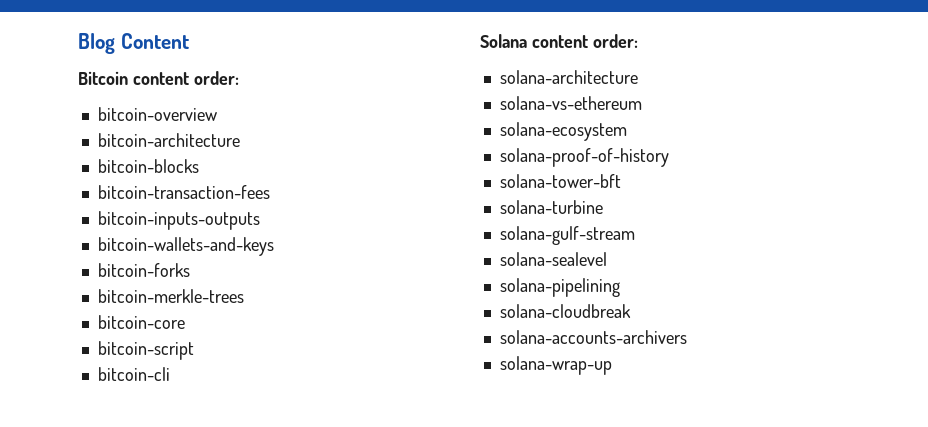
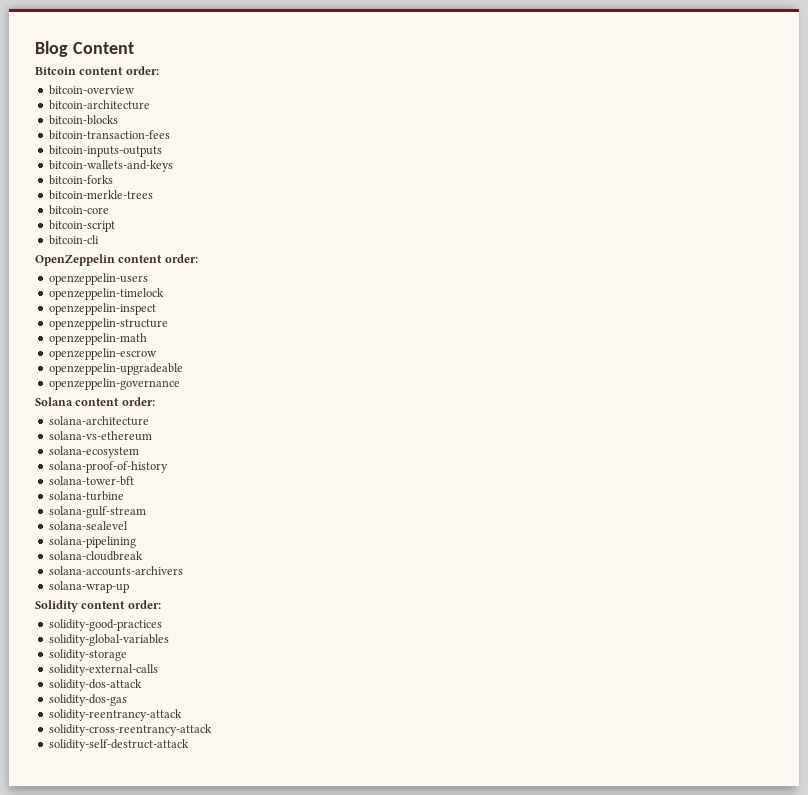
+ OpenZeppelin content order:
+ openzeppelin-users
+ openzeppelin-timelock
+ openzeppelin-inspect
+ openzeppelin-structure
+ openzeppelin-math
+ openzeppelin-escrow
+ openzeppelin-upgradeable
+ openzeppelin-governance
+ Solidity content order:
+ solidity-good-practices
+ solidity-global-variables
+ solidity-storage
+ solidity-external-calls
+ solidity-dos-attack
+ solidity-dos-gas
+ solidity-reentrancy-attack
+ solidity-cross-reentrancy-attack
+ solidity-self-destruct-attack

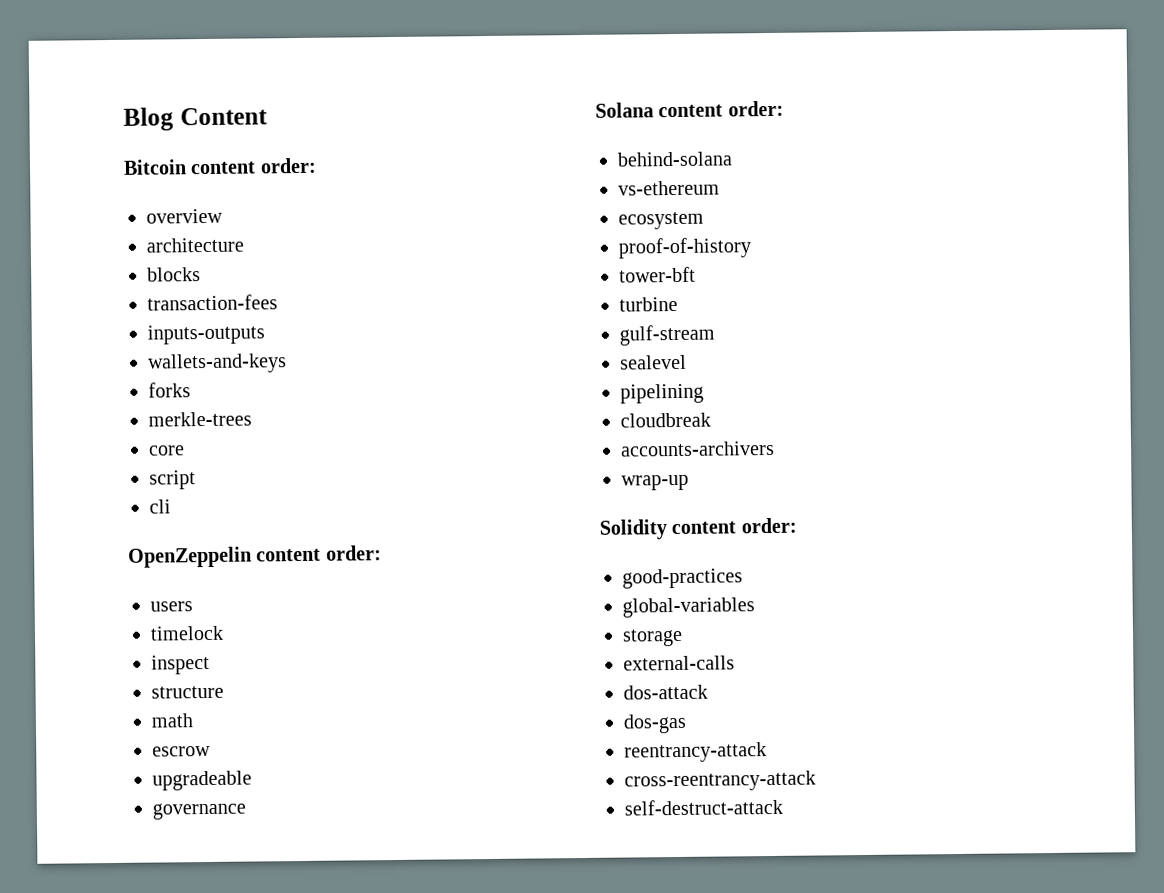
- bitcoin-overview
- bitcoin-architecture
- bitcoin-blocks
- bitcoin-transaction-fees
- bitcoin-inputs-outputs
- bitcoin-wallets-and-keys
- bitcoin-forks
- bitcoin-merkle-trees
- bitcoin-core
- bitcoin-script
- bitcoin-cli
+ overview
+ architecture
+ blocks
+ transaction-fees
+ inputs-outputs
+ wallets-and-keys
+ forks
+ merkle-trees
+ core
+ script
+ cli
  OpenZeppelin content order:
- openzeppelin-users
- openzeppelin-timelock
- openzeppelin-inspect
- openzeppelin-structure
- openzeppelin-math
- openzeppelin-escrow
- openzeppelin-upgradeable
- openzeppelin-governance
+ users
+ timelock
+ inspect
+ structure
+ math
+ escrow
+ upgradeable
+ governance
  Solana content order:
- solana-architecture
- solana-vs-ethereum
- solana-ecosystem
- solana-proof-of-history
- solana-tower-bft
- solana-turbine
- solana-gulf-stream
- solana-sealevel
- solana-pipelining
- solana-cloudbreak
- solana-accounts-archivers
- solana-wrap-up
+ behind-solana
+ vs-ethereum
+ ecosystem
+ proof-of-history
+ tower-bft
+ turbine
+ gulf-stream
+ sealevel
+ pipelining
+ cloudbreak
+ accounts-archivers
+ wrap-up
  Solidity content order:
- solidity-good-practices
- solidity-global-variables
- solidity-storage
- solidity-external-calls
- solidity-dos-attack
- solidity-dos-gas
- solidity-reentrancy-attack
- solidity-cross-reentrancy-attack
- solidity-self-destruct-attack
+ good-practices
+ global-variables
+ storage
+ external-calls
+ dos-attack
+ dos-gas
+ reentrancy-attack
+ cross-reentrancy-attack
+ self-destruct-attack

